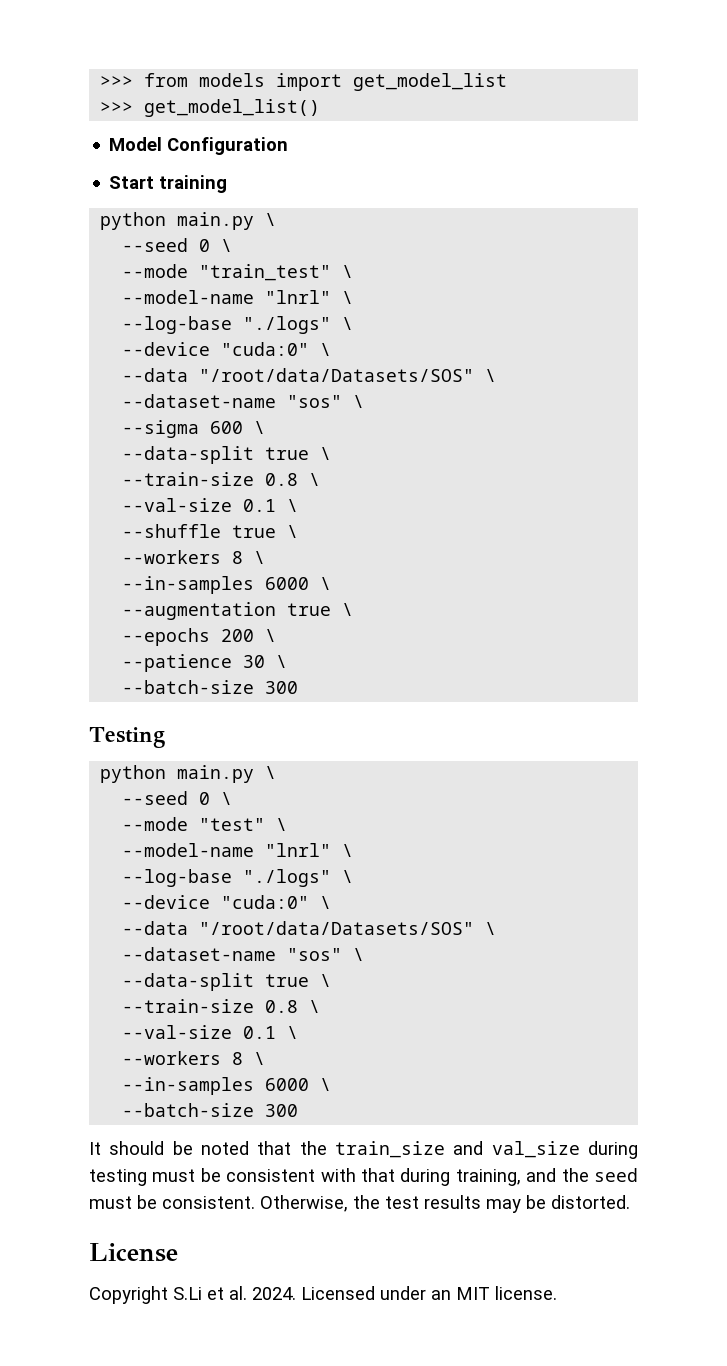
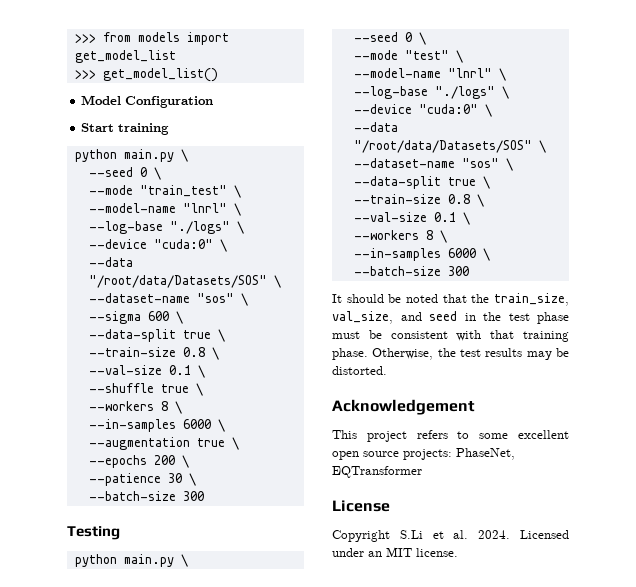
- It should be noted that the train_size and val_size during testing must be consistent with that during training, and the seed must be consistent.
+ It should be noted that the train_size, val_size, and seed in the test phase must be consistent with that training phase.
+ Acknowledgement
+ This project refers to some excellent open source projects: PhaseNet, EQTransformer

